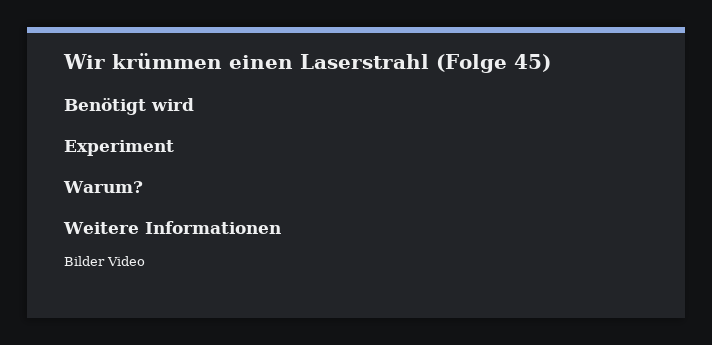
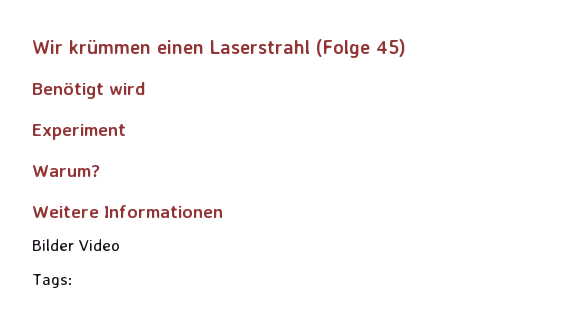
+ Tags:

